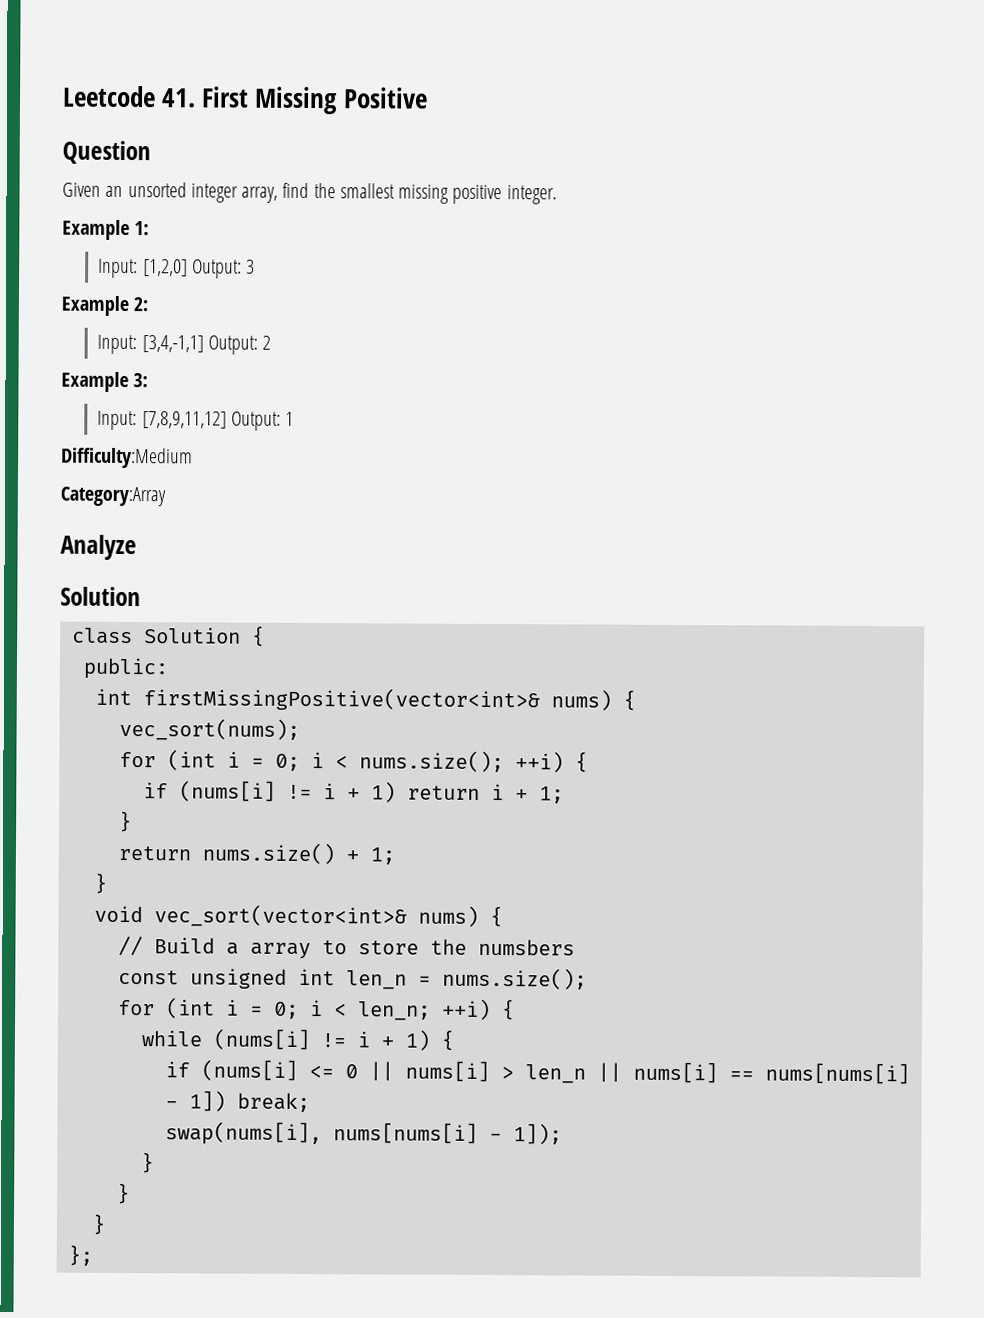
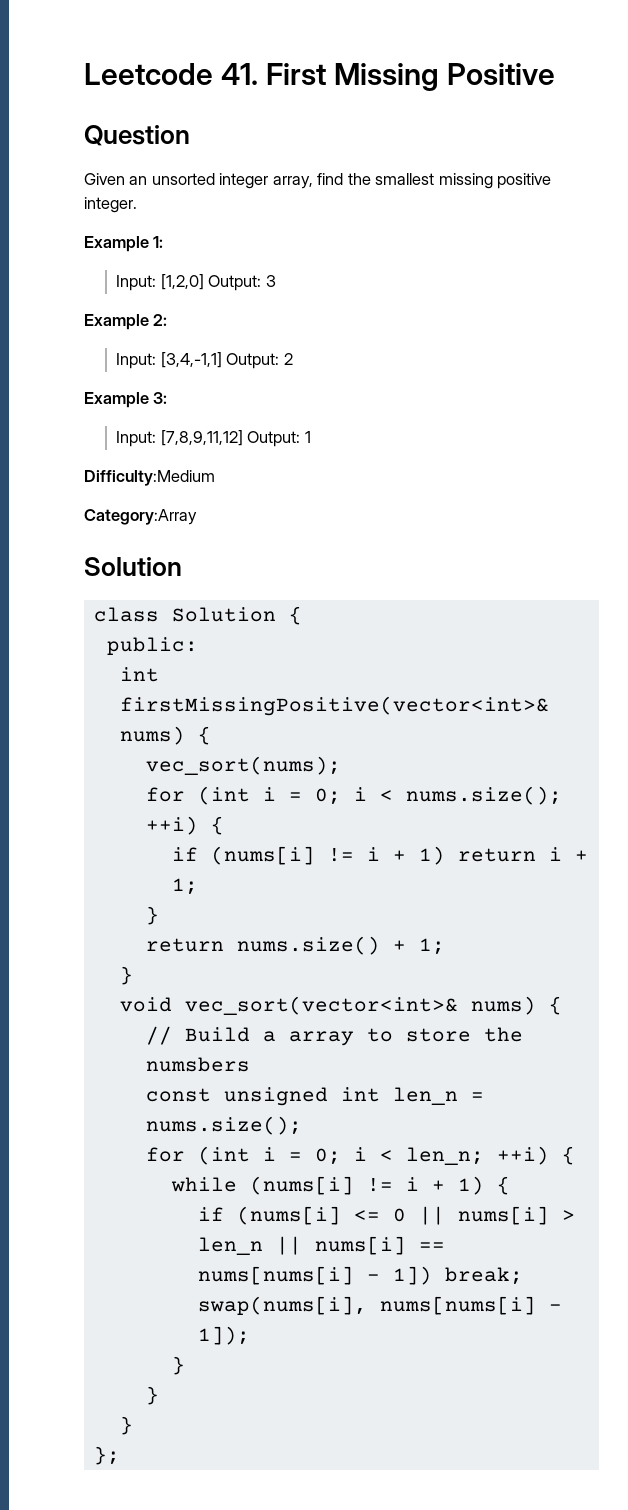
- Analyze

